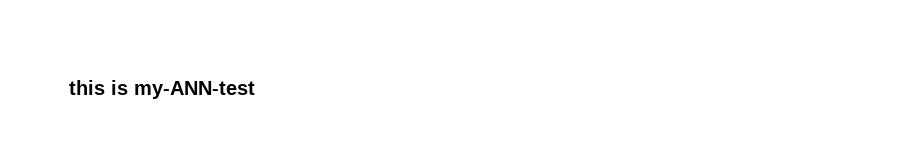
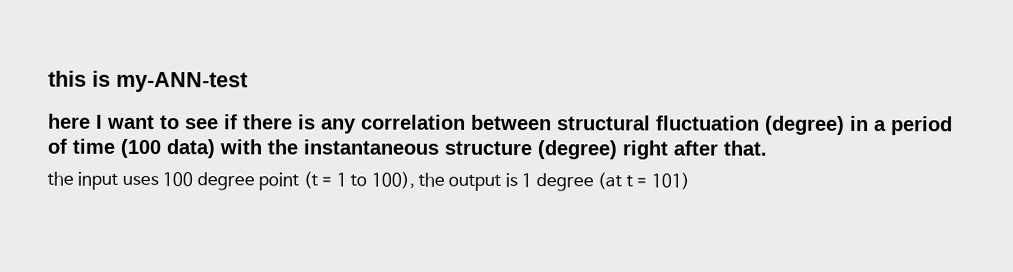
+ here I want to see if there is any correlation between structural fluctuation (degree) in a period of time (100 data) with the instantaneous structure (degree) right after that.
+ the input uses 100 degree point (t = 1 to 100), the output is 1 degree (at t = 101)

